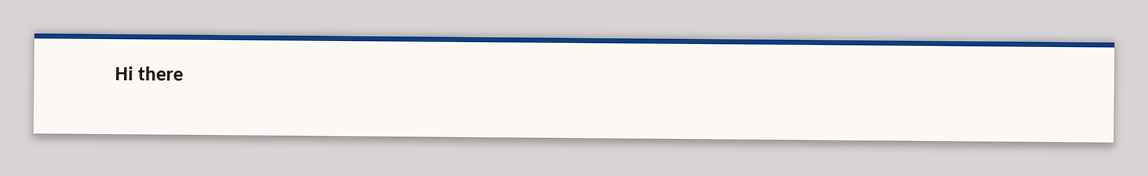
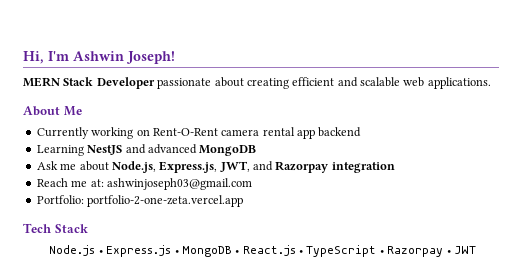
- Hi there
+ Hi, I'm Ashwin Joseph!
+ MERN Stack Developer passionate about creating efficient and scalable web applications.
+ About Me
+ Currently working on Rent-O-Rent camera rental app backend
+ Learning NestJS and advanced MongoDB
+ Ask me about Node.js, Express.js, JWT, and Razorpay integration
+ Reach me at: ashwinjoseph03@gmail.com
+ Portfolio: portfolio-2-one-zeta.vercel.app
+ Tech Stack
+ Node.js • Express.js • MongoDB • React.js • TypeScript • Razorpay • JWT

